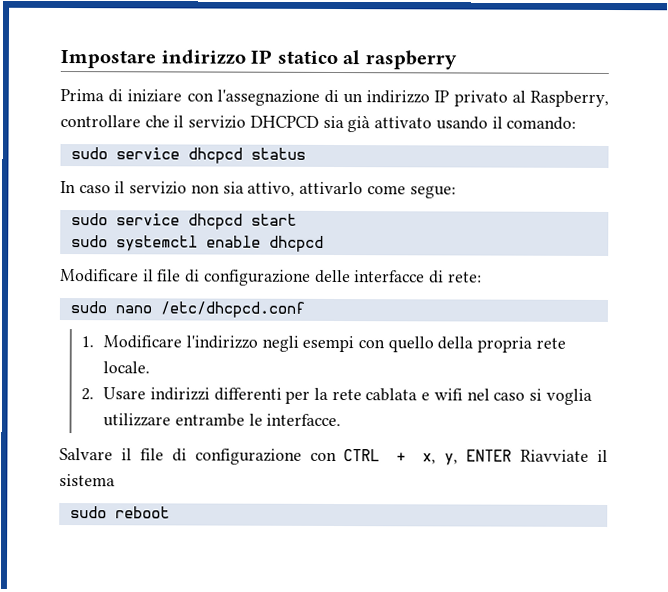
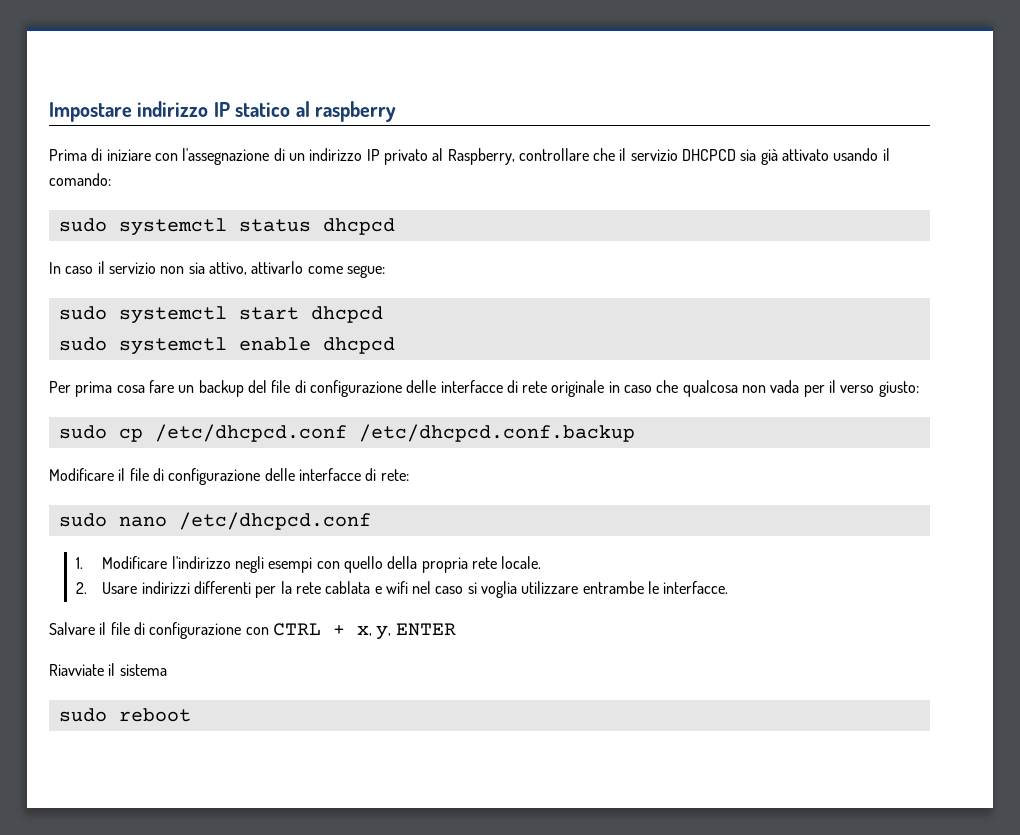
- sudo service dhcpcd status
+ sudo systemctl status dhcpcd
- sudo service dhcpcd start
+ sudo systemctl start dhcpcd
+ Per prima cosa fare un backup del file di configurazione delle interfacce di rete originale in caso che qualcosa non vada per il verso giusto:
+ sudo cp /etc/dhcpcd.conf /etc/dhcpcd.conf.backup
- Salvare il file di configurazione con CTRL + x, y, ENTER Riavviate il sistema
+ Salvare il file di configurazione con CTRL + x, y, ENTER
+ Riavviate il sistema

